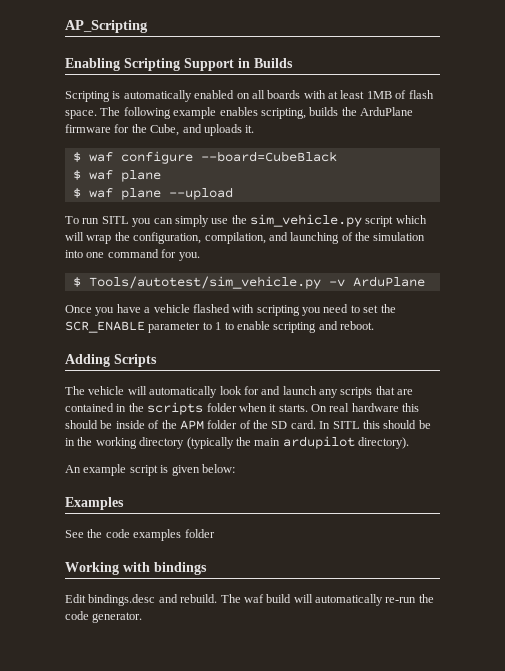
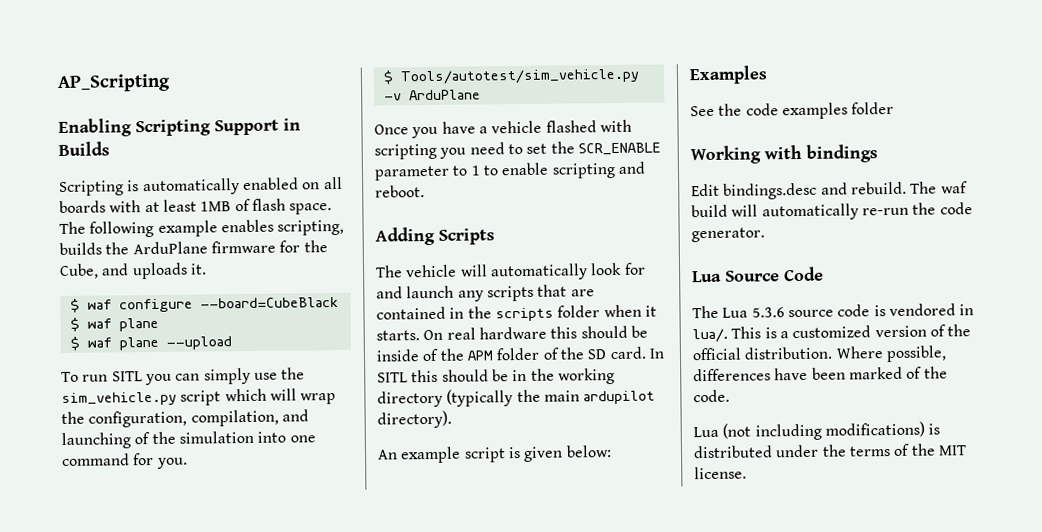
+ Lua Source Code
+ The Lua 5.3.6 source code is vendored in lua/. This is a customized version of the official distribution. Where possible, differences have been marked of the code.
+ Lua (not including modifications) is distributed under the terms of the MIT license.

